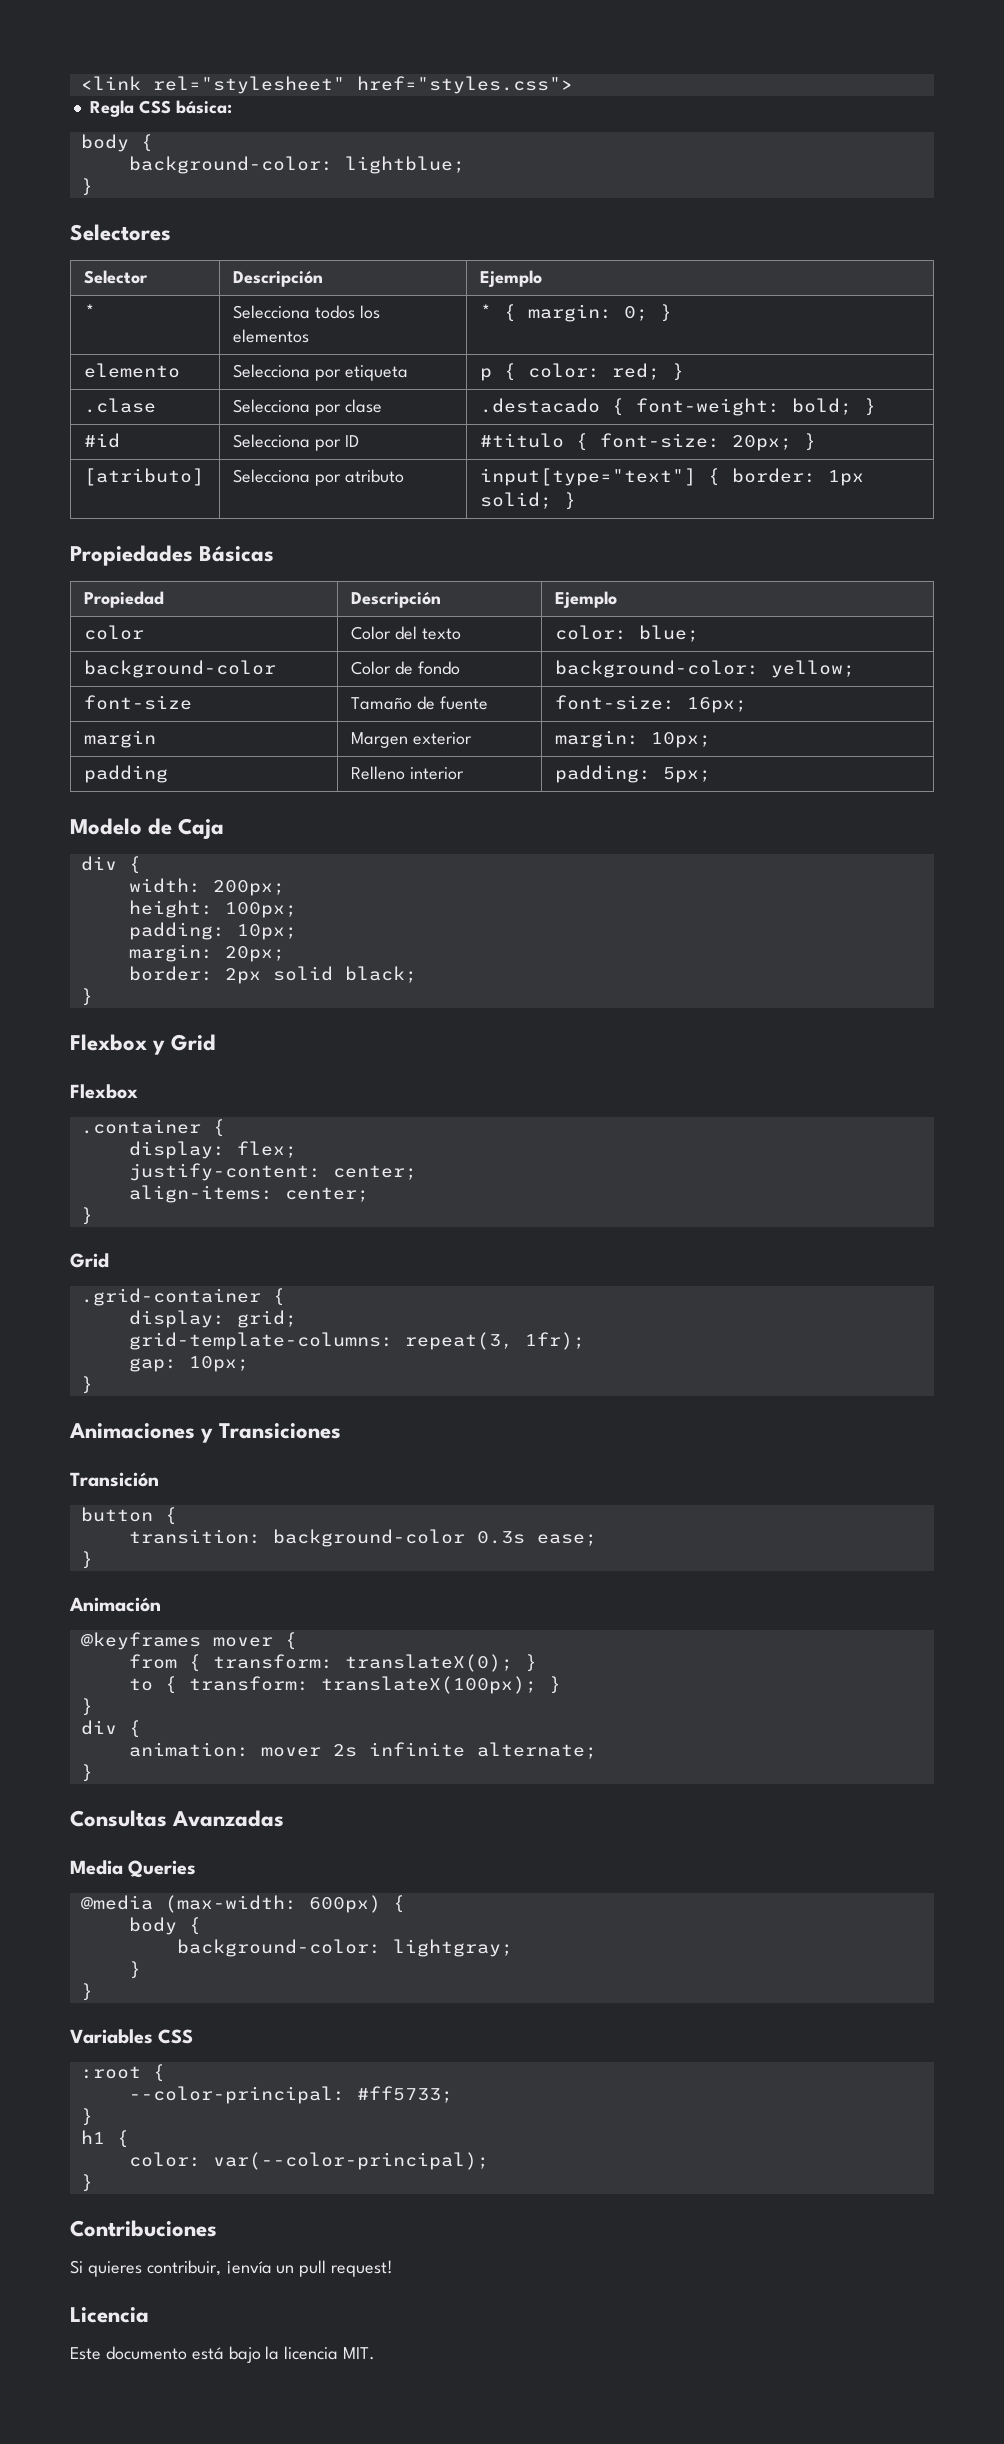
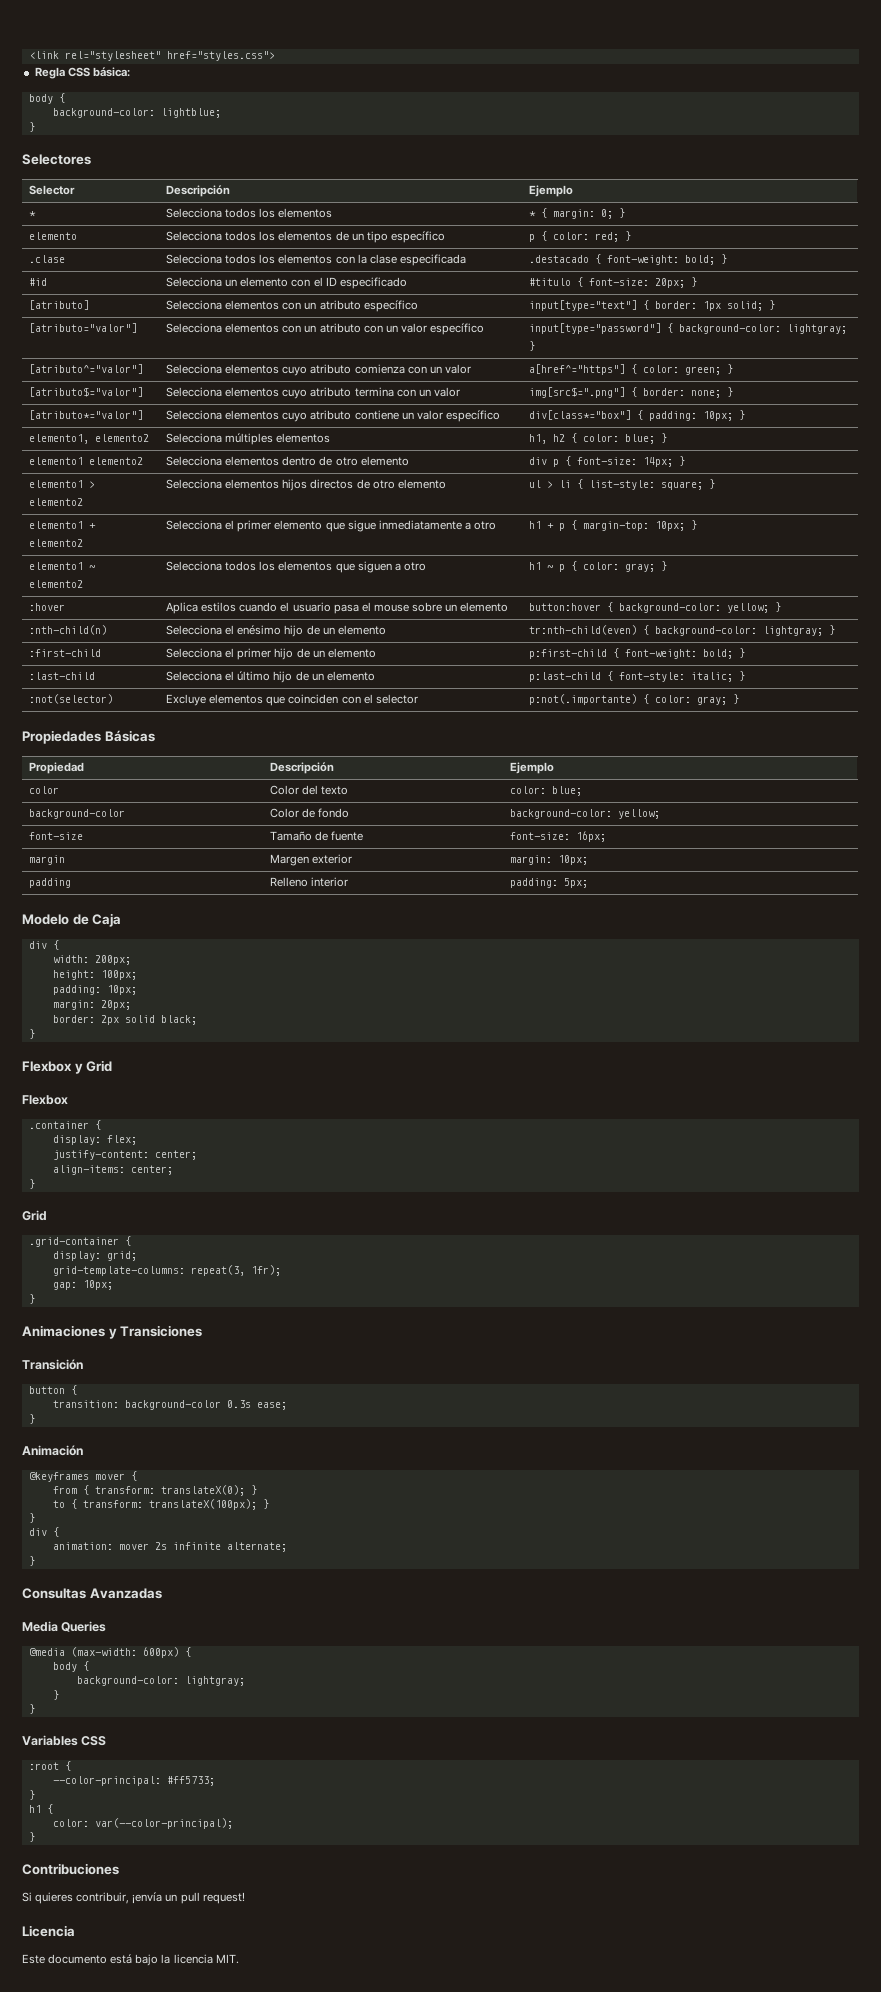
- elemento | Selecciona por etiqueta | p { color: red; }
+ elemento | Selecciona todos los elementos de un tipo específico | p { color: red; }
- .clase | Selecciona por clase | .destacado { font-weight: bold; }
+ .clase | Selecciona todos los elementos con la clase especificada | .destacado { font-weight: bold; }
- #id | Selecciona por ID | #titulo { font-size: 20px; }
+ #id | Selecciona un elemento con el ID especificado | #titulo { font-size: 20px; }
- [atributo] | Selecciona por atributo | input[type="text"] { border: 1px solid; }
+ [atributo] | Selecciona elementos con un atributo específico | input[type="text"] { border: 1px solid; }
+ [atributo="valor"] | Selecciona elementos con un atributo con un valor específico | input[type="password"] { background-color: lightgray; }
+ [atributo^="valor"] | Selecciona elementos cuyo atributo comienza con un valor | a[href^="https"] { color: green; }
+ [atributo$="valor"] | Selecciona elementos cuyo atributo termina con un valor | img[src$=".png"] { border: none; }
+ [atributo*="valor"] | Selecciona elementos cuyo atributo contiene un valor específico | div[class*="box"] { padding: 10px; }
+ elemento1, elemento2 | Selecciona múltiples elementos | h1, h2 { color: blue; }
+ elemento1 elemento2 | Selecciona elementos dentro de otro elemento | div p { font-size: 14px; }
+ elemento1 > elemento2 | Selecciona elementos hijos directos de otro elemento | ul > li { list-style: square; }
+ elemento1 + elemento2 | Selecciona el primer elemento que sigue inmediatamente a otro | h1 + p { margin-top: 10px; }
+ elemento1 ~ elemento2 | Selecciona todos los elementos que siguen a otro | h1 ~ p { color: gray; }
+ :hover | Aplica estilos cuando el usuario pasa el mouse sobre un elemento | button:hover { background-color: yellow; }
+ :nth-child(n) | Selecciona el enésimo hijo de un elemento | tr:nth-child(even) { background-color: lightgray; }
+ :first-child | Selecciona el primer hijo de un elemento | p:first-child { font-weight: bold; }
+ :last-child | Selecciona el último hijo de un elemento | p:last-child { font-style: italic; }
+ :not(selector) | Excluye elementos que coinciden con el selector | p:not(.importante) { color: gray; }

